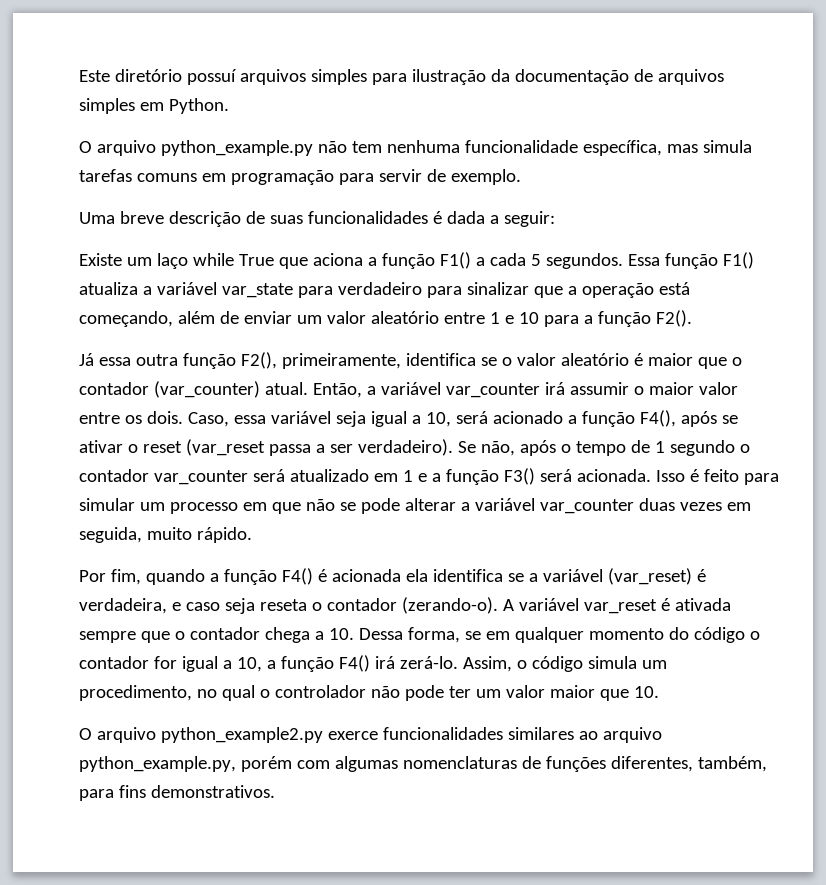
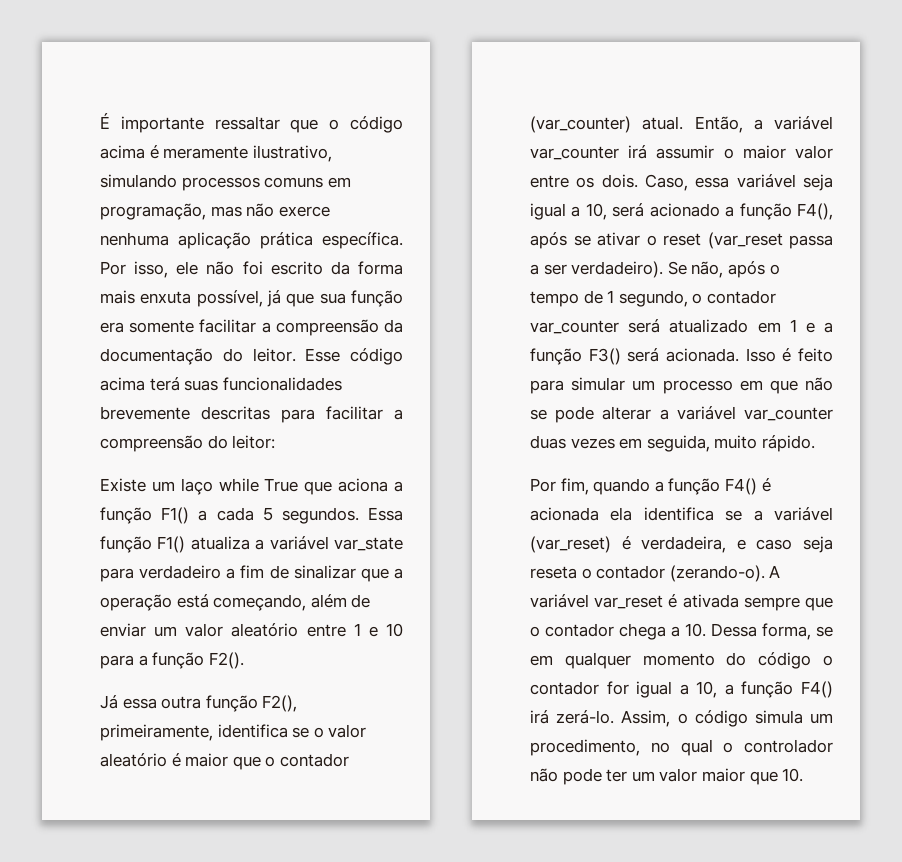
- Este diretório possuí arquivos simples para ilustração da documentação de arquivos simples em Python.
- O arquivo python_example.py não tem nenhuma funcionalidade específica, mas simula tarefas comuns em programação para servir de exemplo.
- Uma breve descrição de suas funcionalidades é dada a seguir:
+ É importante ressaltar que o código acima é meramente ilustrativo, simulando processos comuns em programação, mas não exerce nenhuma aplicação prática específica. Por isso, ele não foi escrito da forma mais enxuta possível, já que sua função era somente facilitar a compreensão da documentação do leitor. Esse código acima terá suas funcionalidades brevemente descritas para facilitar a compreensão do leitor:
- Essa função F1() atualiza a variável var_state para verdadeiro para sinalizar que a operação está começando, além de enviar um valor aleatório entre 1 e 10 para a função F2().
+ Essa função F1() atualiza a variável var_state para verdadeiro a fim de sinalizar que a operação está começando, além de enviar um valor aleatório entre 1 e 10 para a função F2().
- Se não, após o tempo de 1 segundo o contador var_counter será atualizado em 1 e a função F3() será acionada.
+ Se não, após o tempo de 1 segundo, o contador var_counter será atualizado em 1 e a função F3() será acionada.
- O arquivo python_example2.py exerce funcionalidades similares ao arquivo python_example.py, porém com algumas nomenclaturas de funções diferentes, também, para fins demonstrativos.

